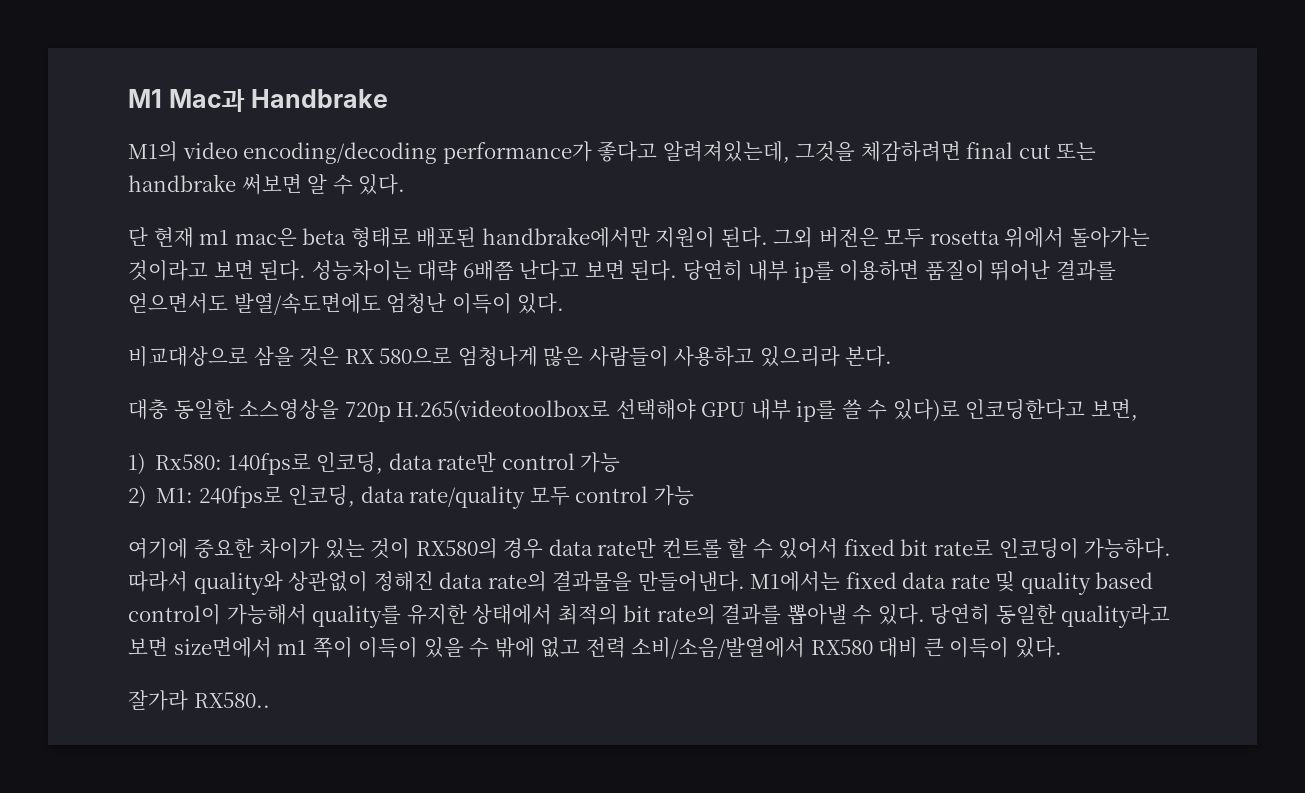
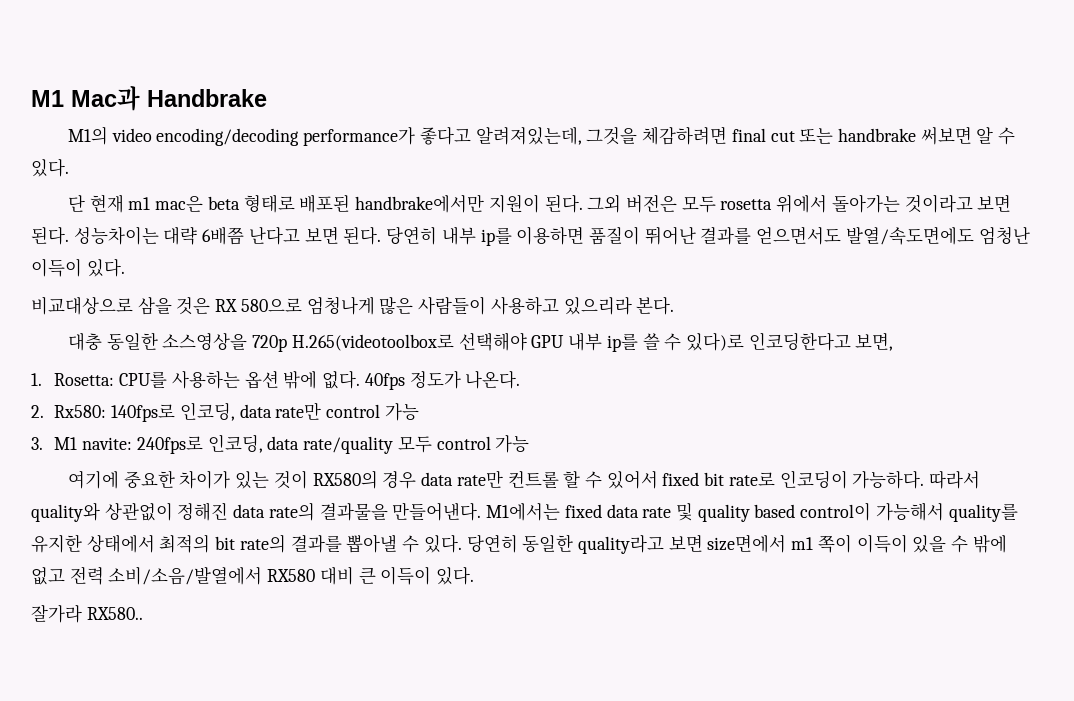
- 1) Rx580: 140fps로 인코딩, data rate만 control 가능
+ 1. Rosetta: CPU를 사용하는 옵션 밖에 없다. 40fps 정도가 나온다.
+ 2. Rx580: 140fps로 인코딩, data rate만 control 가능
- 2) M1: 240fps로 인코딩, data rate/quality 모두 control 가능
+ 3. M1 navite: 240fps로 인코딩, data rate/quality 모두 control 가능

